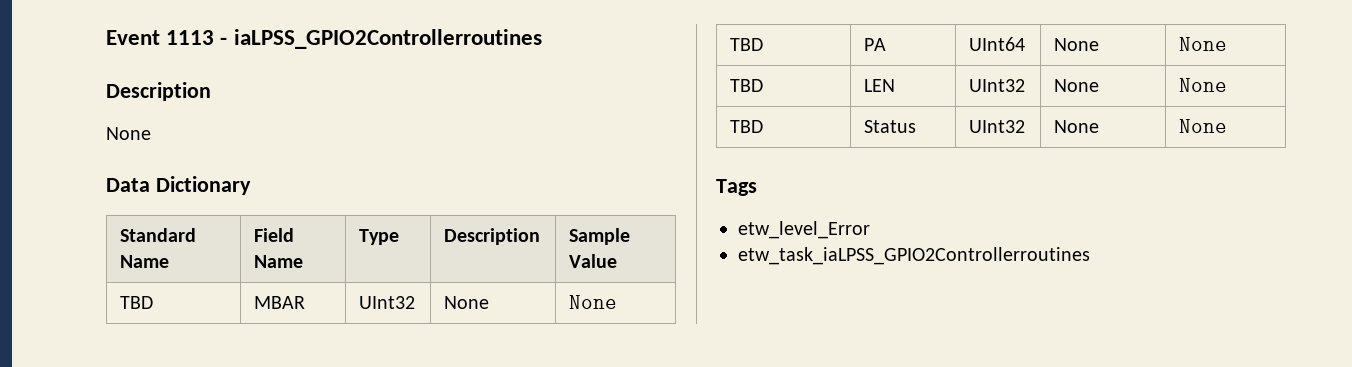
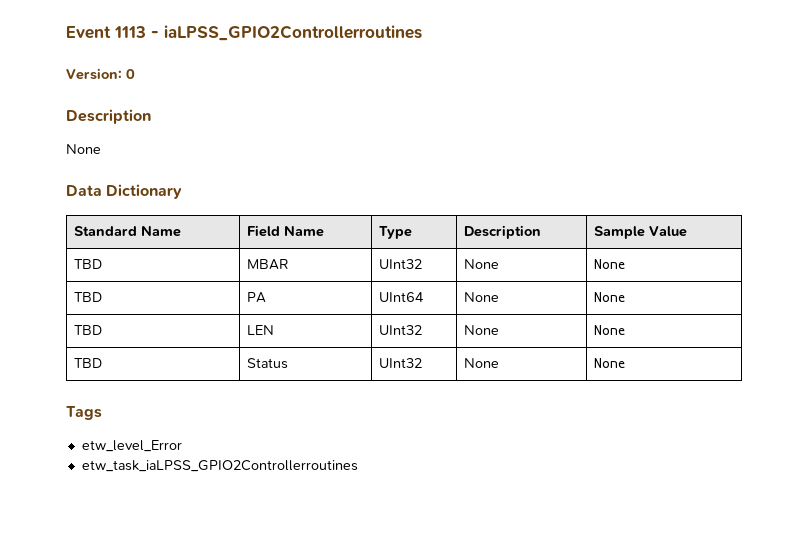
+ Version: 0

